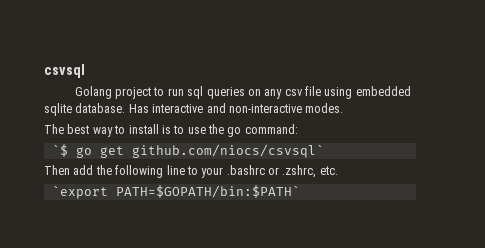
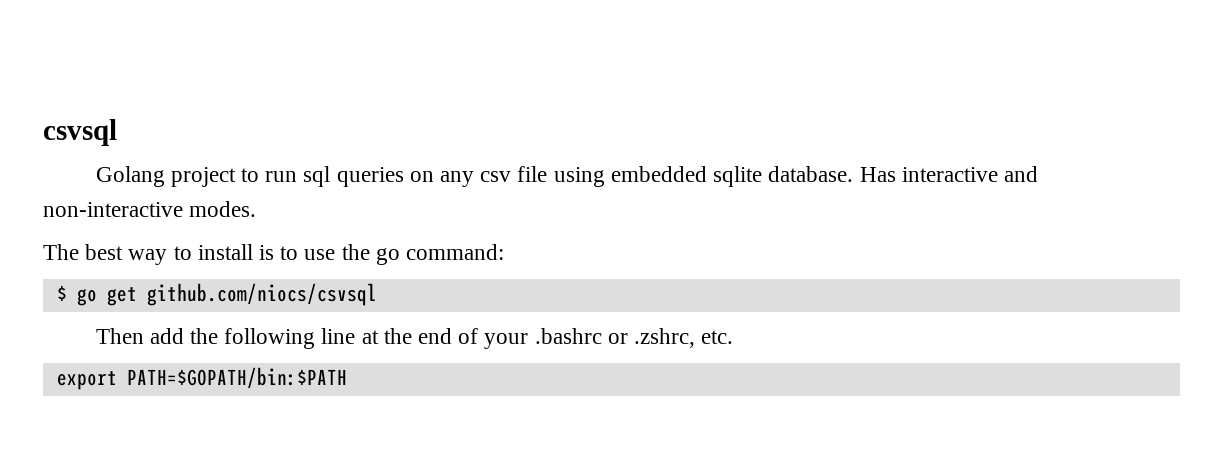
- `$ go get github.com/niocs/csvsql`
+ $ go get github.com/niocs/csvsql
- Then add the following line to your .bashrc or .zshrc, etc.
+ Then add the following line at the end of your .bashrc or .zshrc, etc.
- `export PATH=$GOPATH/bin:$PATH`
+ export PATH=$GOPATH/bin:$PATH

